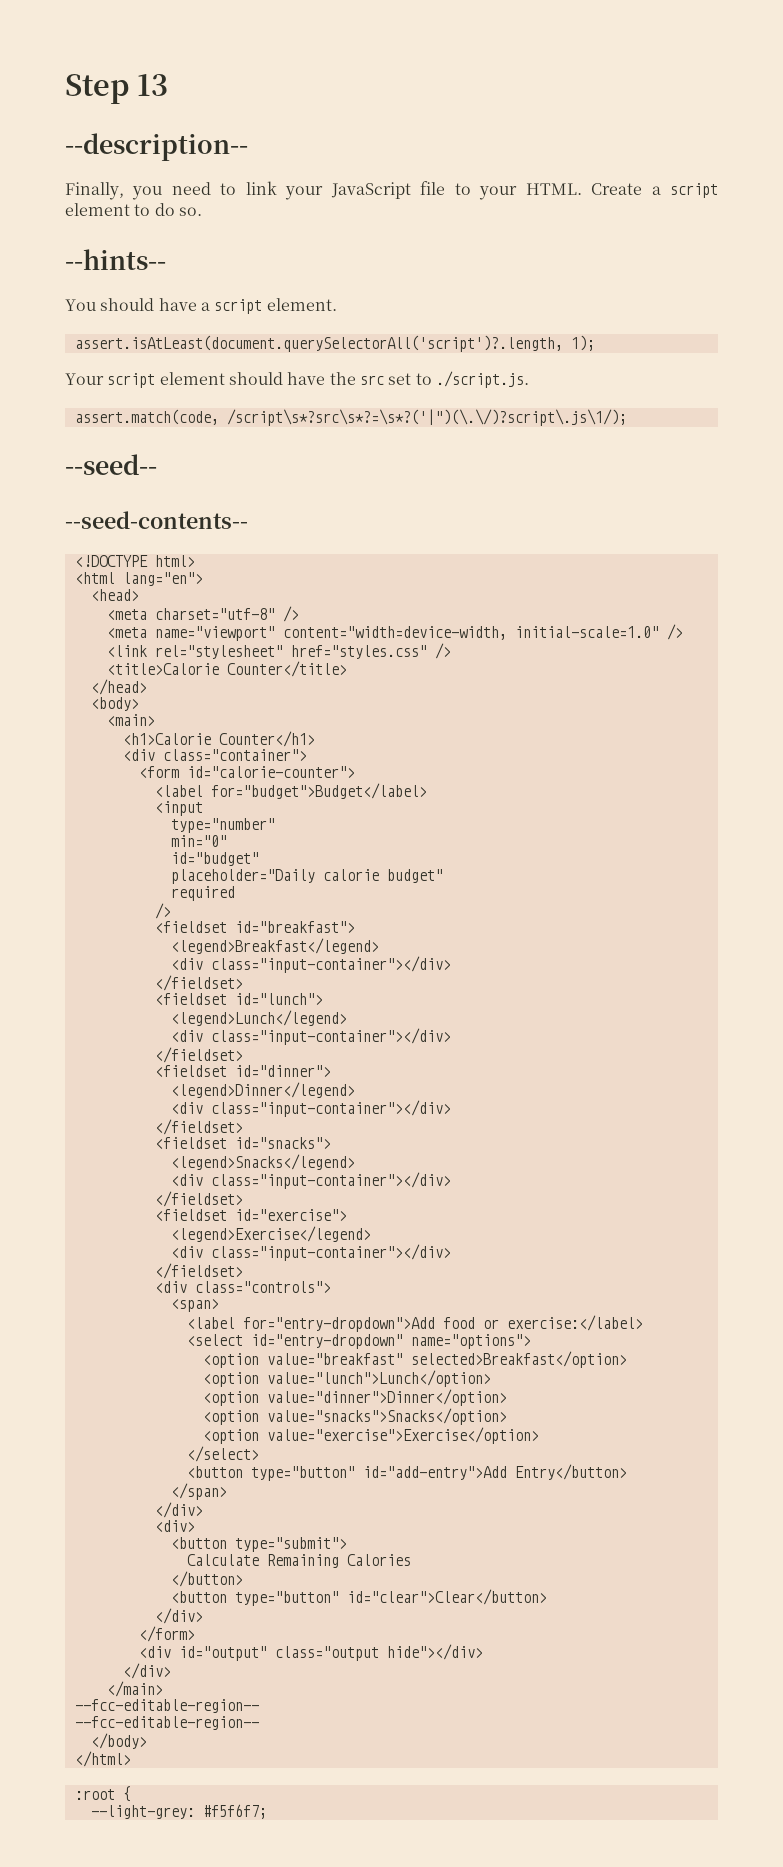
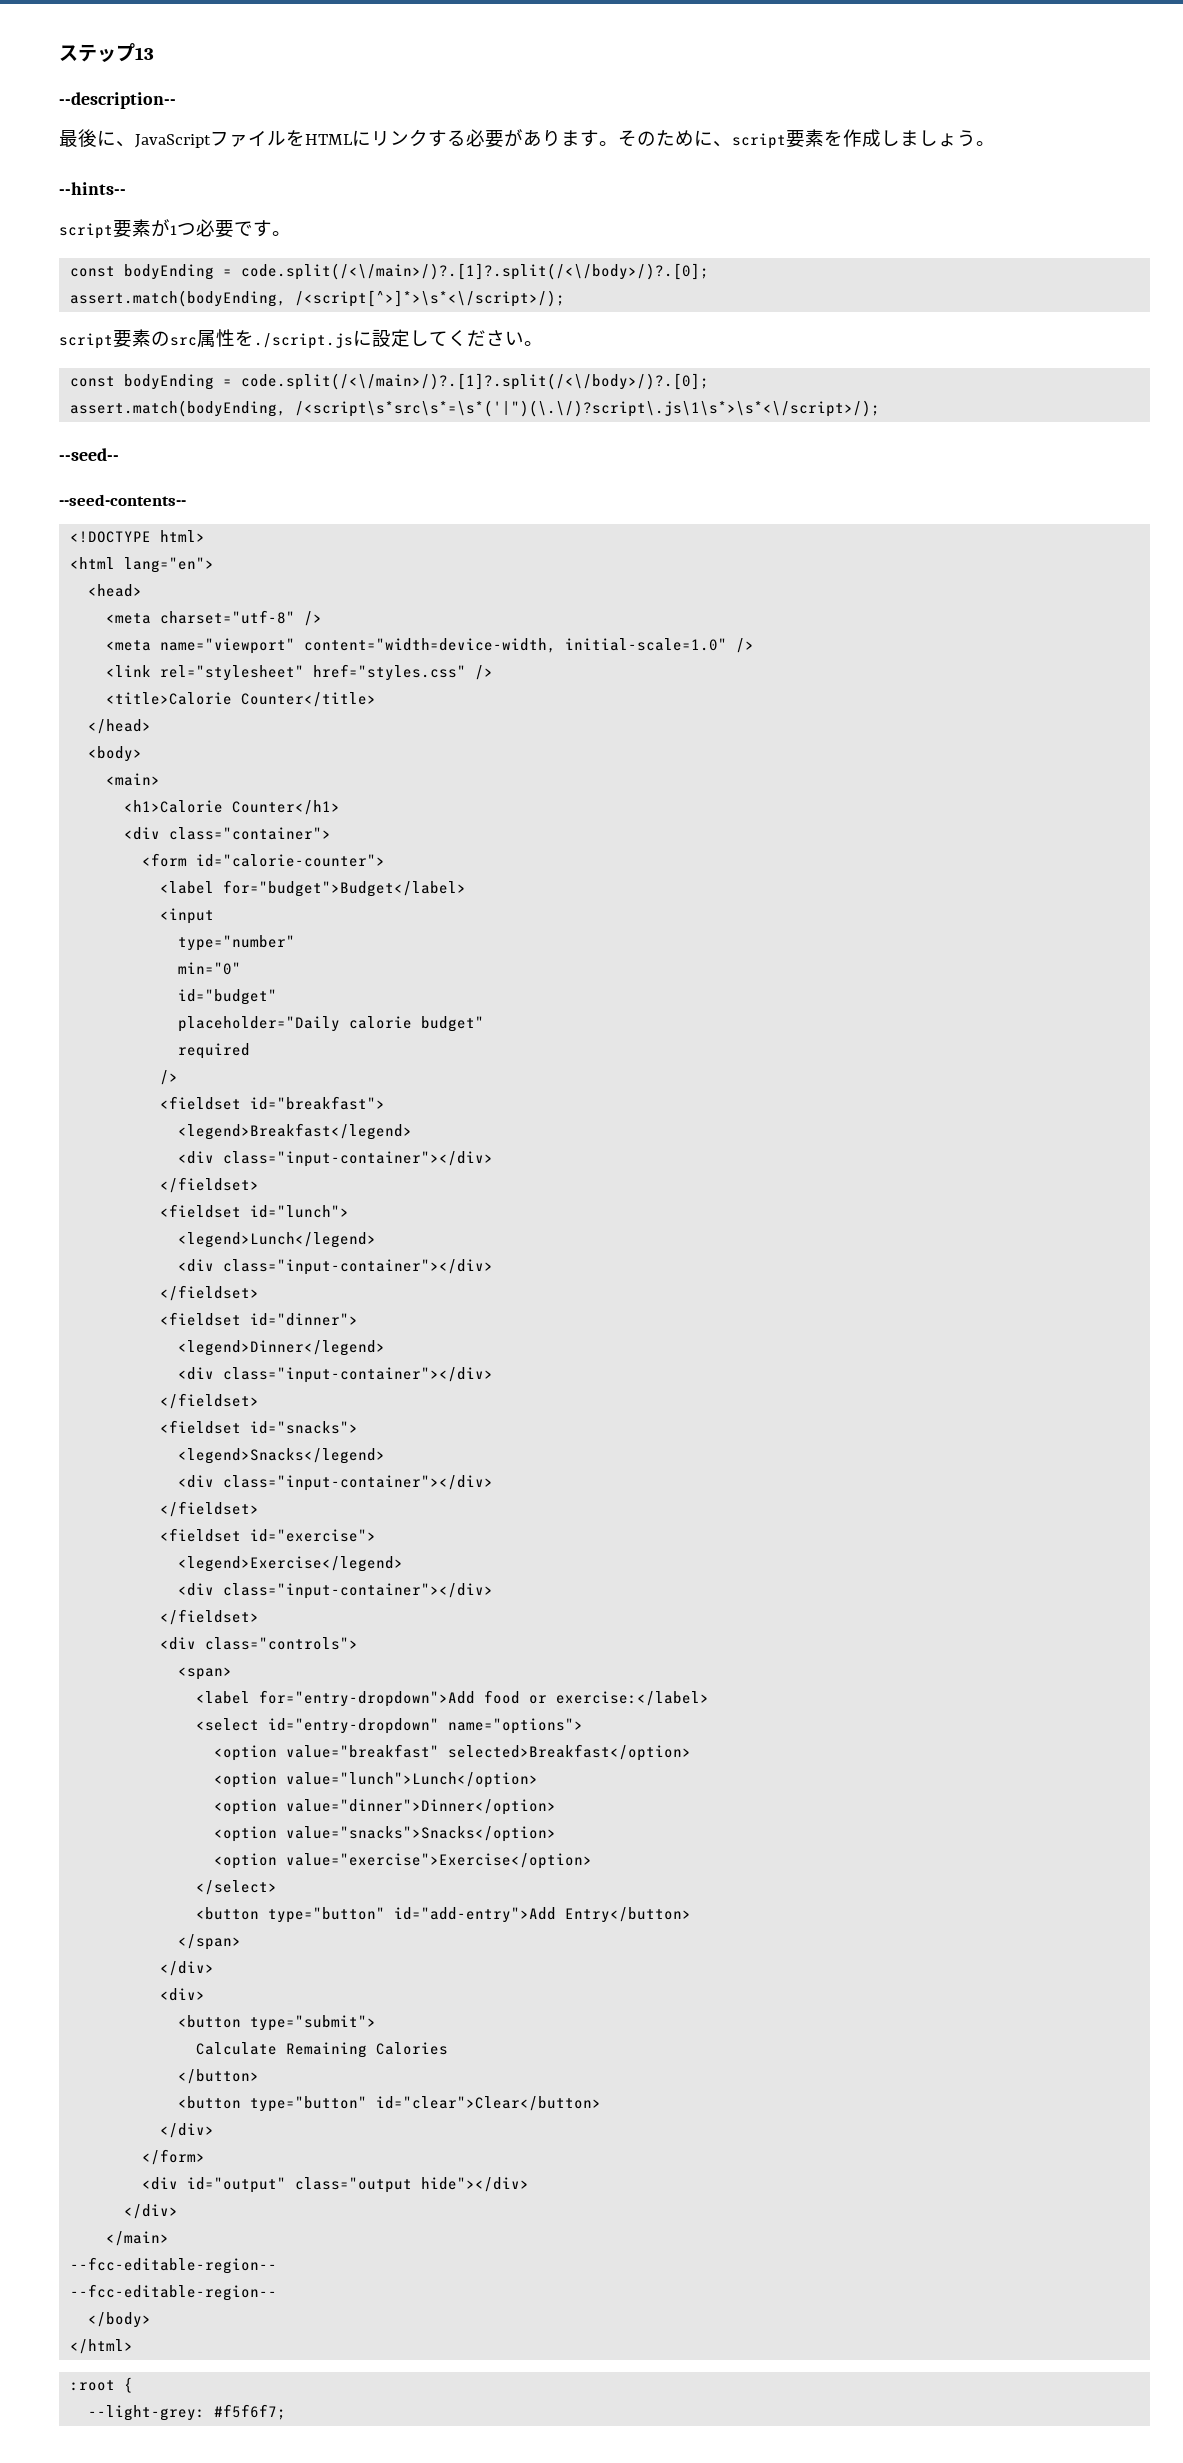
- Step 13
+ ステップ13
- Finally, you need to link your JavaScript file to your HTML. Create a script element to do so.
+ 最後に、JavaScriptファイルをHTMLにリンクする必要があります。そのために、script要素を作成しましょう。
  --hints--
- You should have a script element.
- assert.isAtLeast(document.querySelectorAll('script')?.length, 1);
- Your script element should have the src set to ./script.js.
- assert.match(code, /script\s*?src\s*?=\s*?('|")(\.\/)?script\.js\1/);
+ script要素が1つ必要です。
+ const bodyEnding = code.split(/<\/main>/)?.[1]?.split(/<\/body>/)?.[0];
+ assert.match(bodyEnding, /<script[^>]*>\s*<\/script>/);
+ script要素のsrc属性を./script.jsに設定してください。
+ const bodyEnding = code.split(/<\/main>/)?.[1]?.split(/<\/body>/)?.[0];
+ assert.match(bodyEnding, /<script\s*src\s*=\s*('|")(\.\/)?script\.js\1\s*>\s*<\/script>/);

